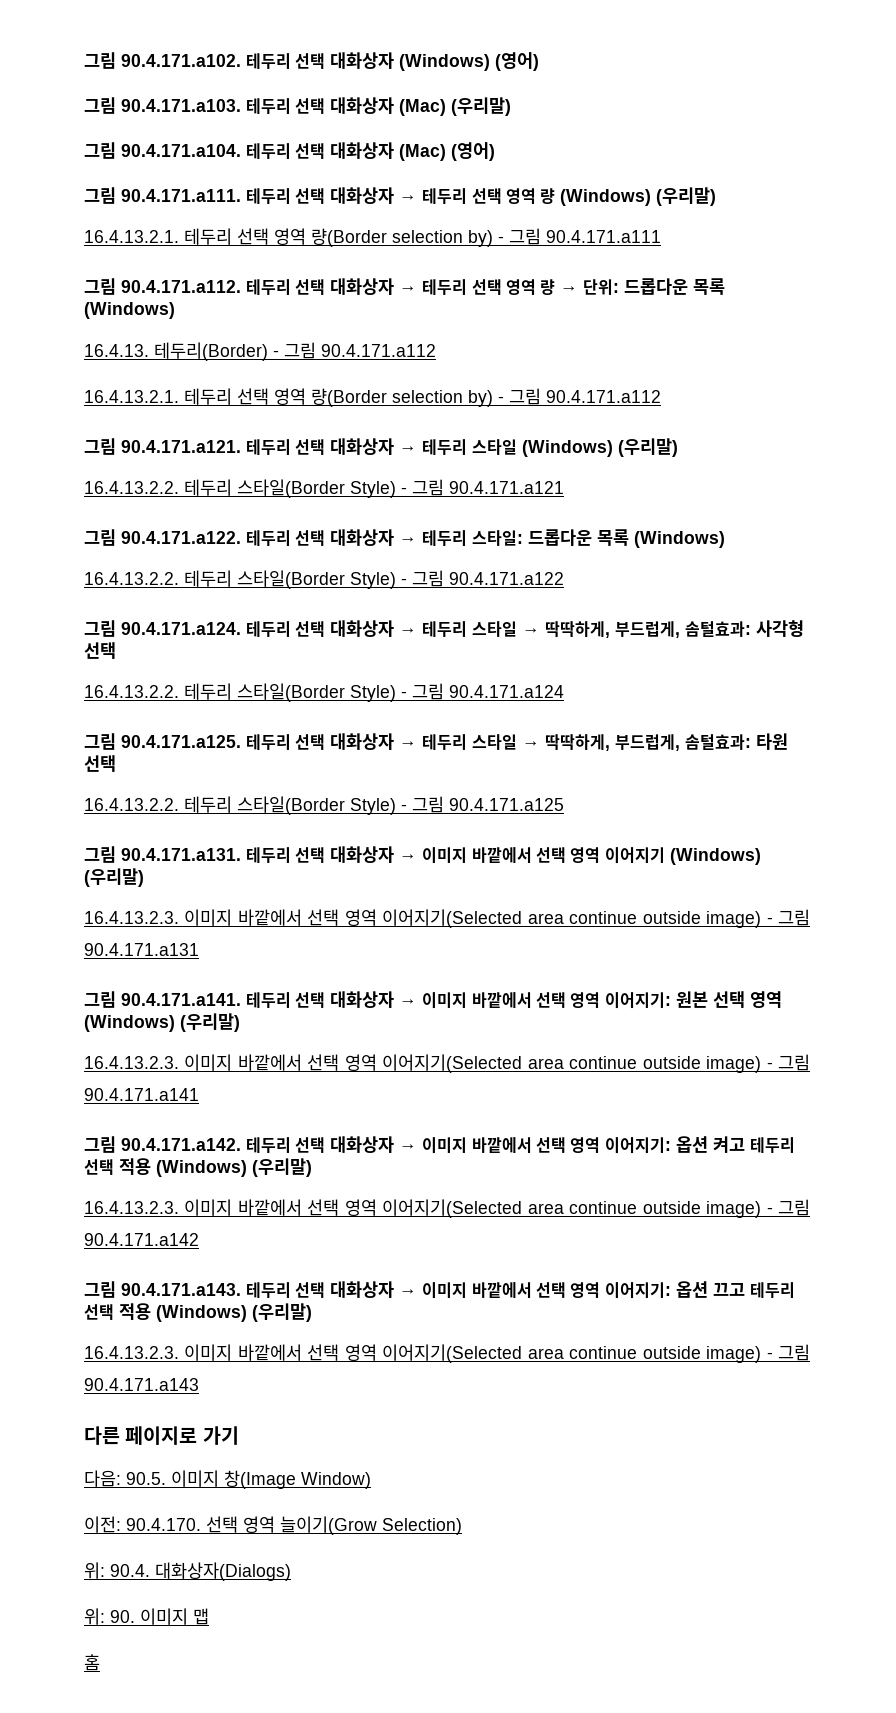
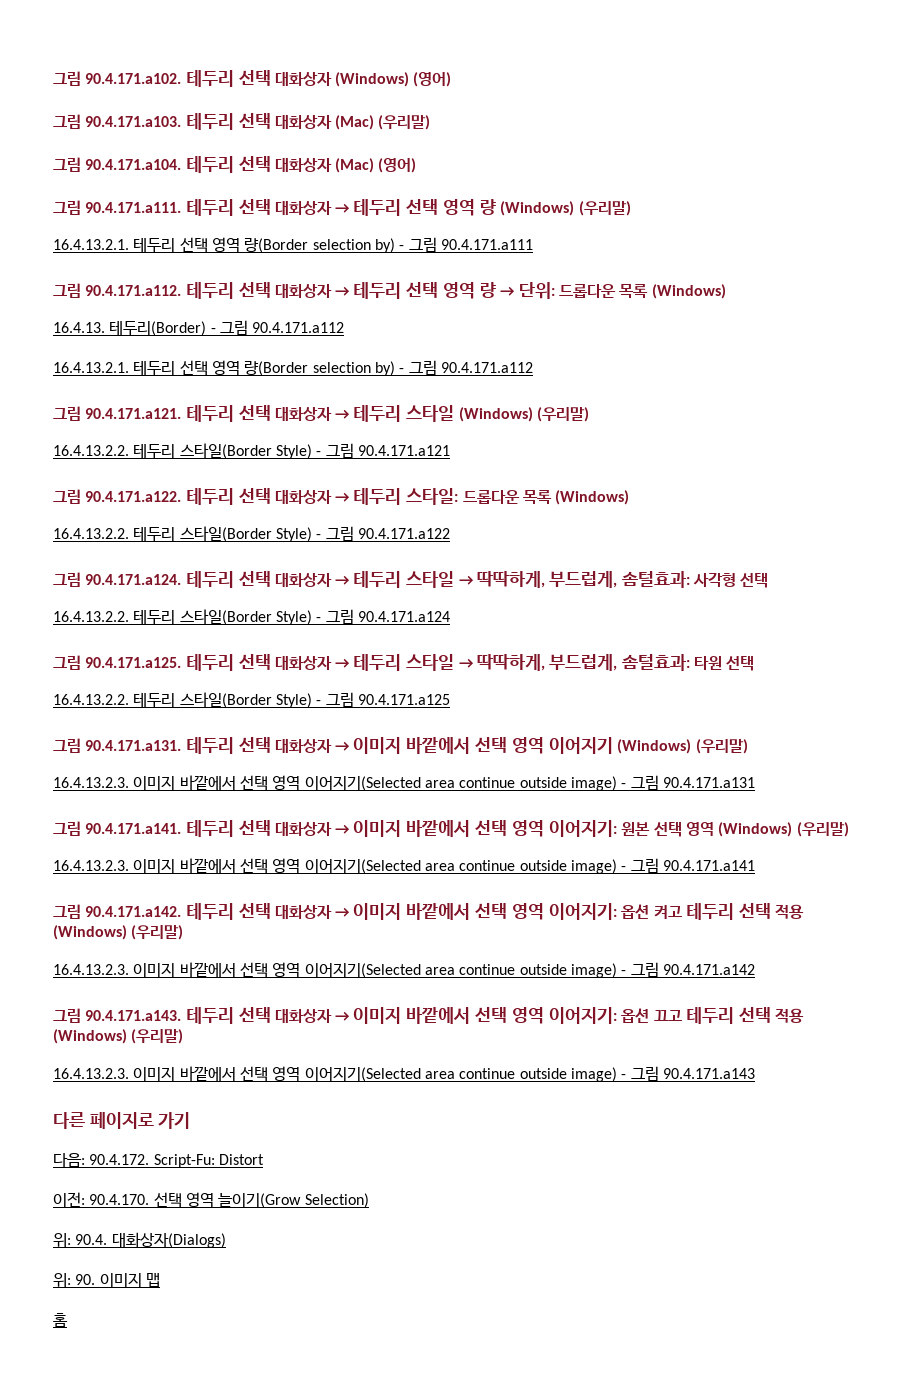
- 다음: 90.5. 이미지 창(Image Window)
+ 다음: 90.4.172. Script-Fu: Distort

